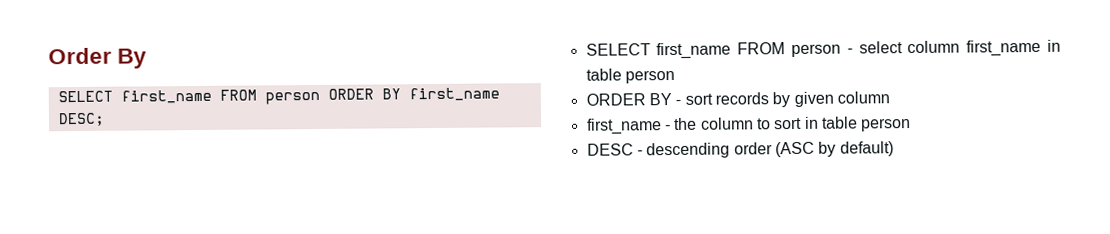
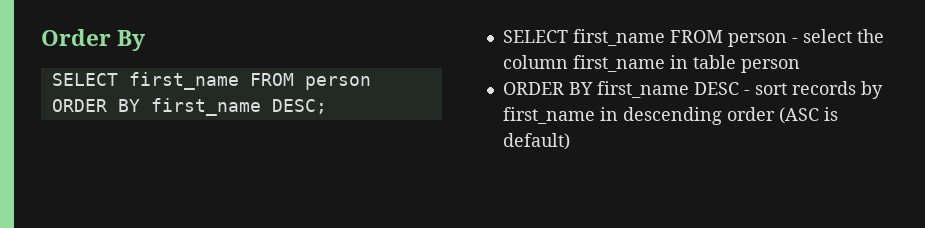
- SELECT first_name FROM person - select column first_name in table person
+ SELECT first_name FROM person - select the column first_name in table person
- ORDER BY - sort records by given column
- first_name - the column to sort in table person
- DESC - descending order (ASC by default)
+ ORDER BY first_name DESC - sort records by first_name in descending order (ASC is default)

